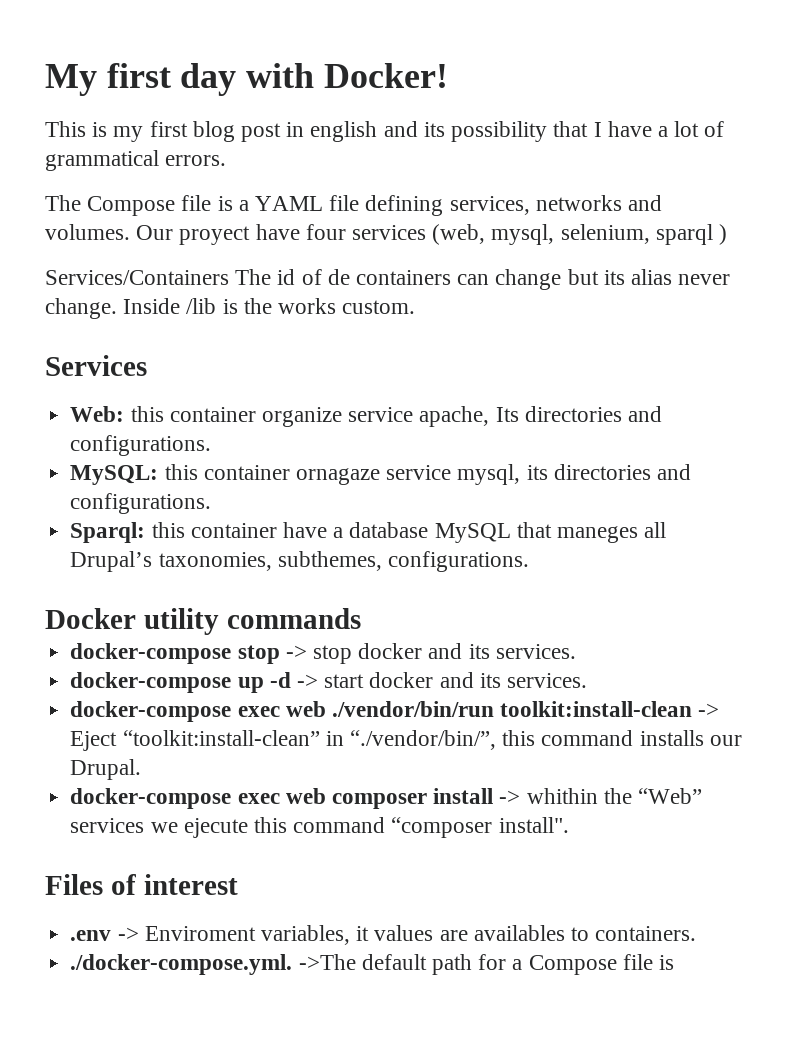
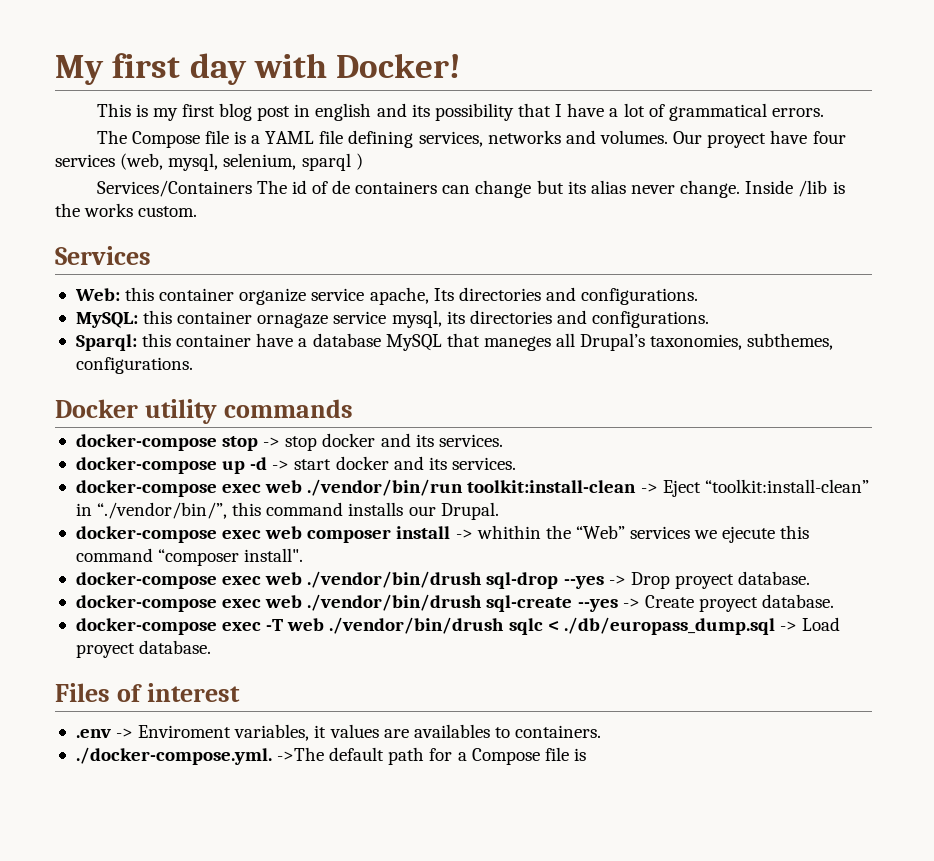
+ docker-compose exec web ./vendor/bin/drush sql-drop --yes -> Drop proyect database.
+ docker-compose exec web ./vendor/bin/drush sql-create --yes -> Create proyect database.
+ docker-compose exec -T web ./vendor/bin/drush sqlc < ./db/europass_dump.sql -> Load proyect database.

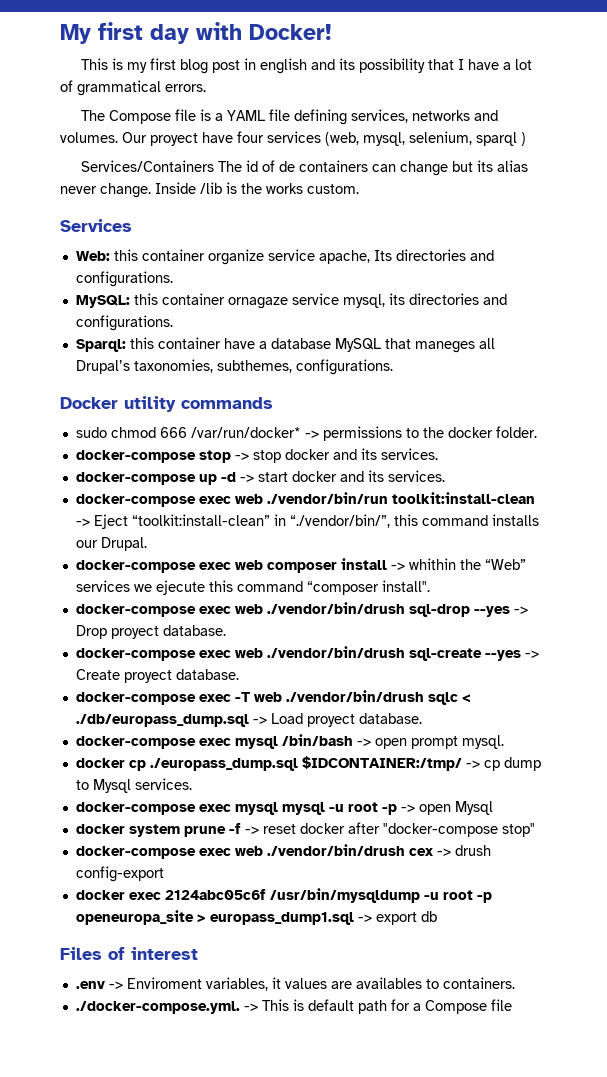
+ sudo chmod 666 /var/run/docker* -> permissions to the docker folder.
+ docker-compose exec mysql /bin/bash -> open prompt mysql.
+ docker cp ./europass_dump.sql $IDCONTAINER:/tmp/ -> cp dump to Mysql services.
+ docker-compose exec mysql mysql -u root -p -> open Mysql
+ docker system prune -f -> reset docker after "docker-compose stop"
+ docker-compose exec web ./vendor/bin/drush cex -> drush config-export
+ docker exec 2124abc05c6f /usr/bin/mysqldump -u root -p openeuropa_site > europass_dump1.sql -> export db
- ./docker-compose.yml. ->The default path for a Compose file is
+ ./docker-compose.yml. -> This is default path for a Compose file

